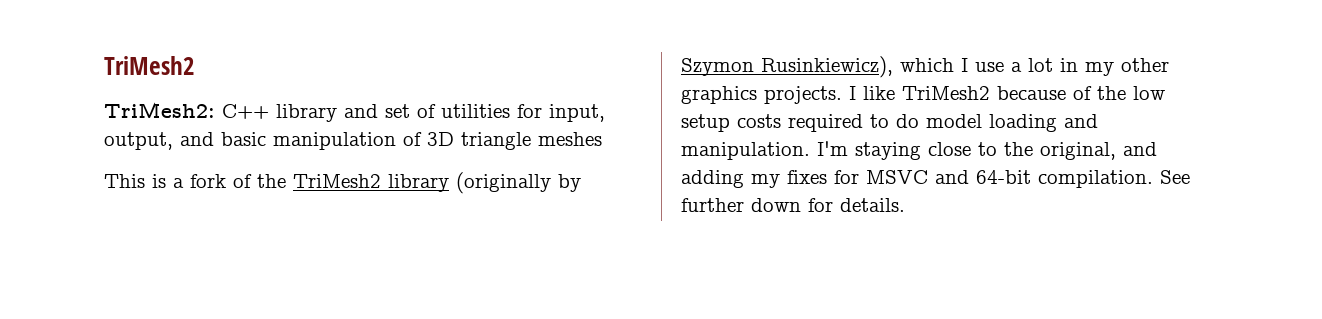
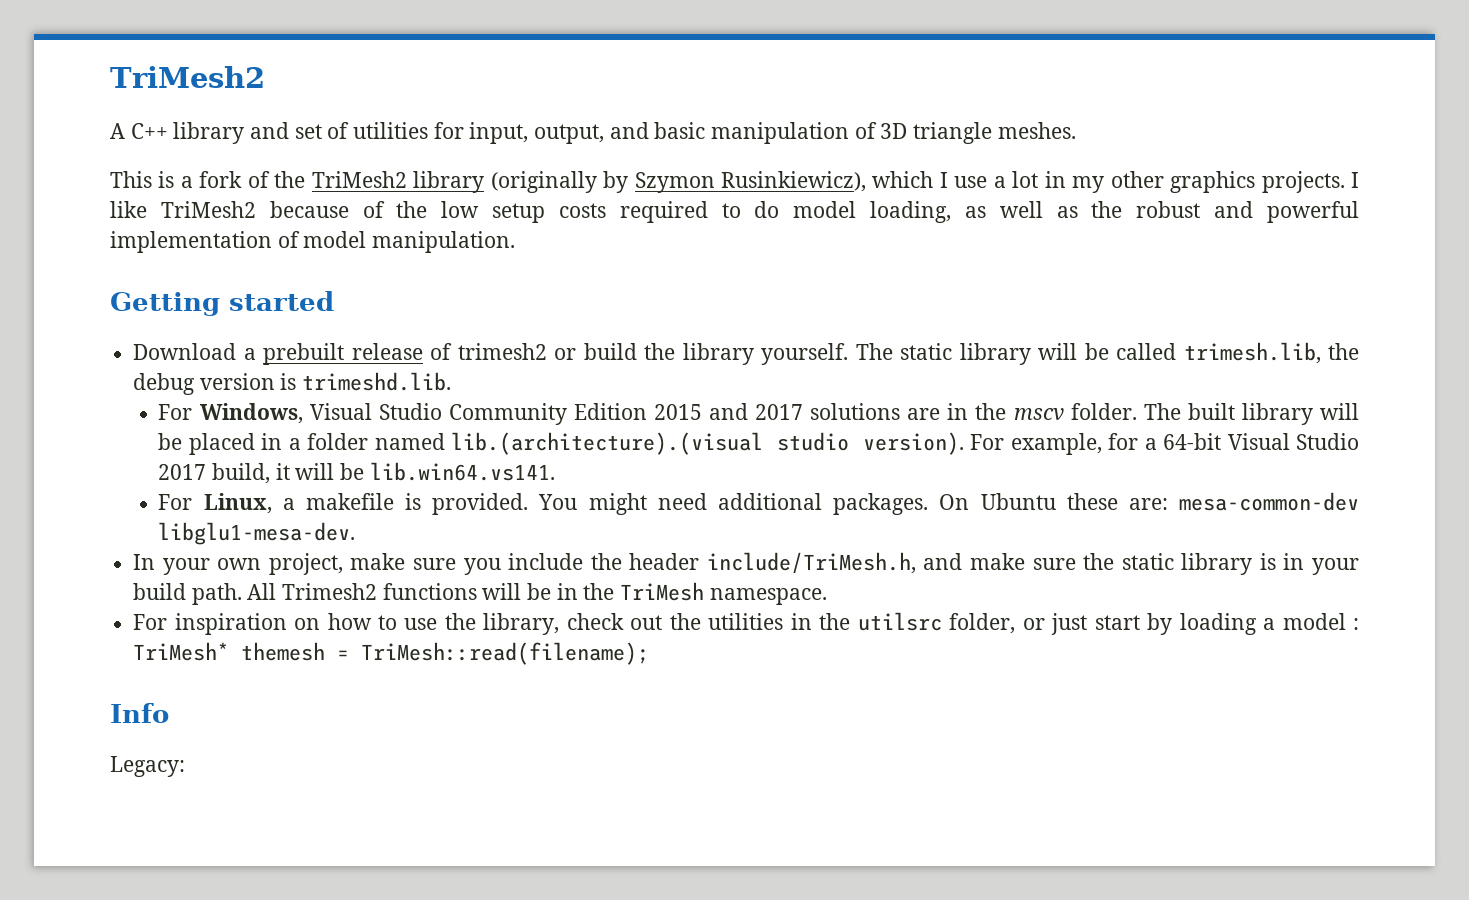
- TriMesh2: C++ library and set of utilities for input, output, and basic manipulation of 3D triangle meshes
+ A C++ library and set of utilities for input, output, and basic manipulation of 3D triangle meshes.
- I like TriMesh2 because of the low setup costs required to do model loading and manipulation. I'm staying close to the original, and adding my fixes for MSVC and 64-bit compilation. See further down for details.
+ I like TriMesh2 because of the low setup costs required to do model loading, as well as the robust and powerful implementation of model manipulation.
+ Getting started
+ Download a prebuilt release of trimesh2 or build the library yourself. The static library will be called trimesh.lib, the debug version is trimeshd.lib.
+ For Windows, Visual Studio Community Edition 2015 and 2017 solutions are in the mscv folder. The built library will be placed in a folder named lib.(architecture).(visual studio version). For example, for a 64-bit Visual Studio 2017 build, it will be lib.win64.vs141.
+ For Linux, a makefile is provided. You might need additional packages. On Ubuntu these are: mesa-common-dev libglu1-mesa-dev.
+ In your own project, make sure you include the header include/TriMesh.h, and make sure the static library is in your build path. All Trimesh2 functions will be in the TriMesh namespace.
+ For inspiration on how to use the library, check out the utilities in the utilsrc folder, or just start by loading a model : TriMesh* themesh = TriMesh::read(filename);
+ Info
+ Legacy:

